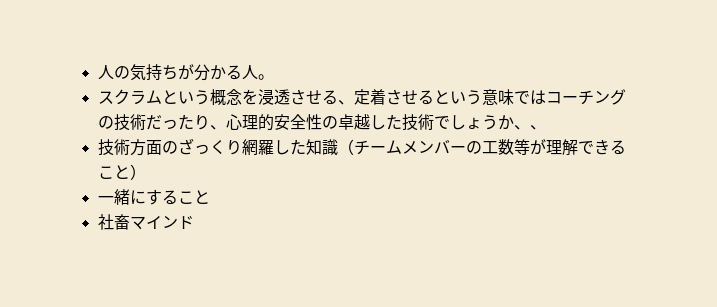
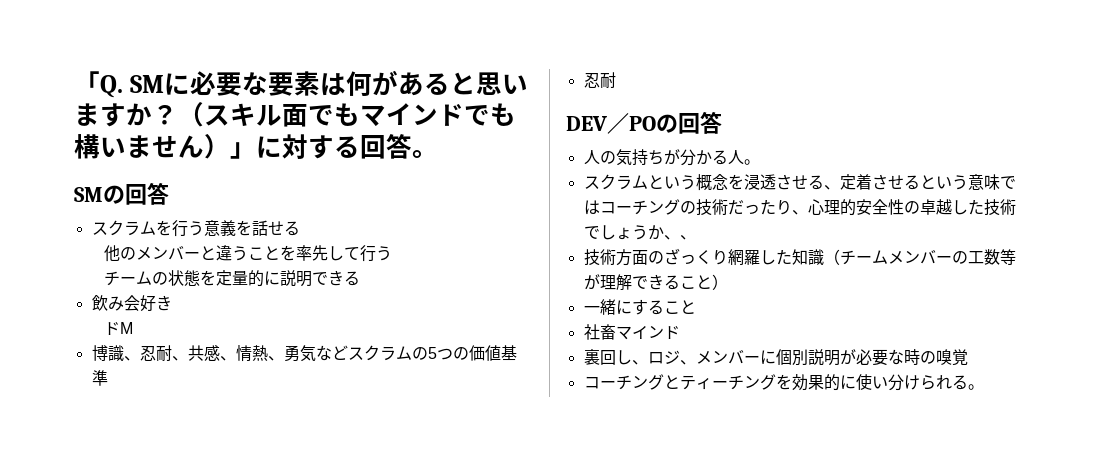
+ 「Q. SMに必要な要素は何があると思いますか？（スキル面でもマインドでも構いません）」に対する回答。
+ SMの回答
+ スクラムを行う意義を話せる
+ 他のメンバーと違うことを率先して行う
+ チームの状態を定量的に説明できる
+ 飲み会好き
+ ドM
+ 博識、忍耐、共感、情熱、勇気などスクラムの5つの価値基準
+ 忍耐
+ DEV／POの回答
+ 裏回し、ロジ、メンバーに個別説明が必要な時の嗅覚
+ コーチングとティーチングを効果的に使い分けられる。

